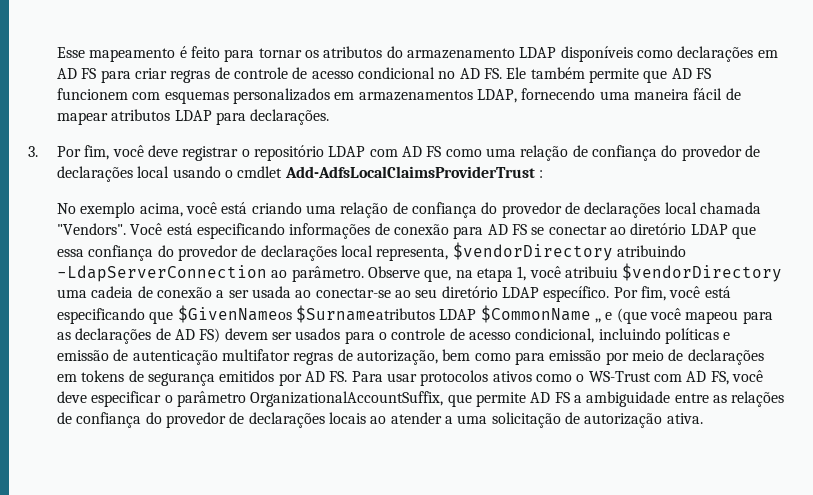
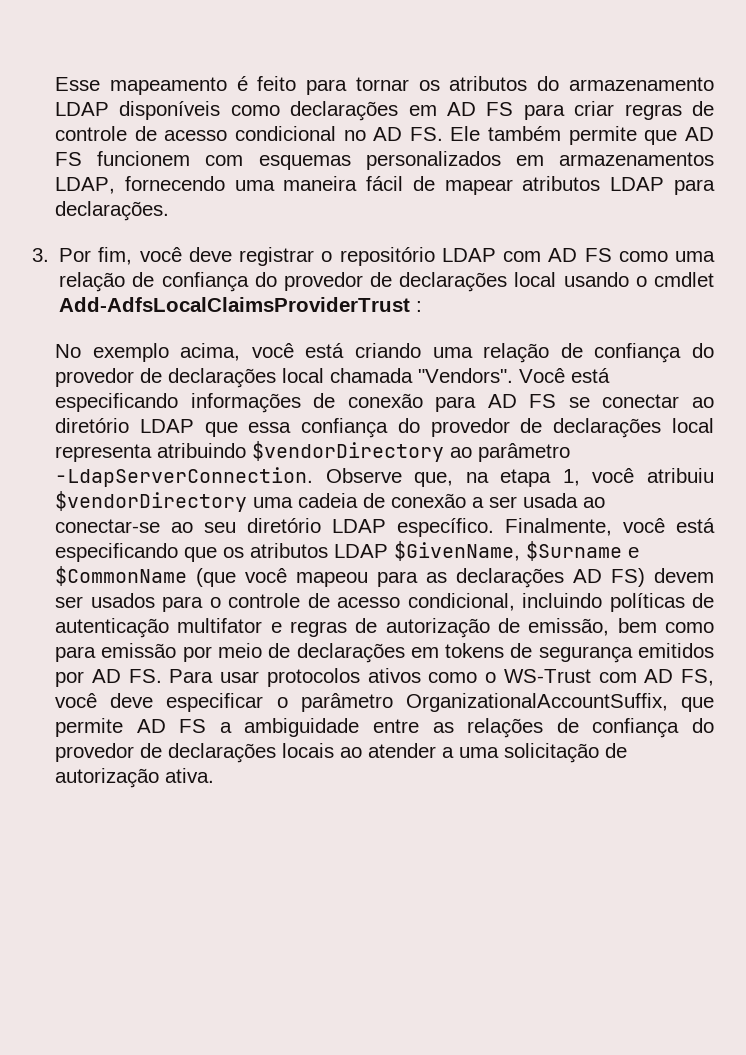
- Você está especificando informações de conexão para AD FS se conectar ao diretório LDAP que essa confiança do provedor de declarações local representa, $vendorDirectory atribuindo -LdapServerConnection ao parâmetro.
+ Você está especificando informações de conexão para AD FS se conectar ao diretório LDAP que essa confiança do provedor de declarações local representa atribuindo $vendorDirectory ao parâmetro -LdapServerConnection.
- Por fim, você está especificando que $GivenNameos $Surnameatributos LDAP $CommonName ,, e (que você mapeou para as declarações de AD FS) devem ser usados para o controle de acesso condicional, incluindo políticas e emissão de autenticação multifator regras de autorização, bem como para emissão por meio de declarações em tokens de segurança emitidos por AD FS. Para usar protocolos ativos como o WS-Trust com AD FS, você deve especificar o parâmetro OrganizationalAccountSuffix, que permite AD FS a ambiguidade entre as relações de confiança do provedor de declarações locais ao atender a uma solicitação de autorização ativa.
+ Finalmente, você está especificando que os atributos LDAP $GivenName, $Surname e $CommonName (que você mapeou para as declarações AD FS) devem ser usados para o controle de acesso condicional, incluindo políticas de autenticação multifator e regras de autorização de emissão, bem como para emissão por meio de declarações em tokens de segurança emitidos por AD FS. Para usar protocolos ativos como o WS-Trust com AD FS, você deve especificar o parâmetro OrganizationalAccountSuffix, que permite AD FS a ambiguidade entre as relações de confiança do provedor de declarações locais ao atender a uma solicitação de autorização ativa.

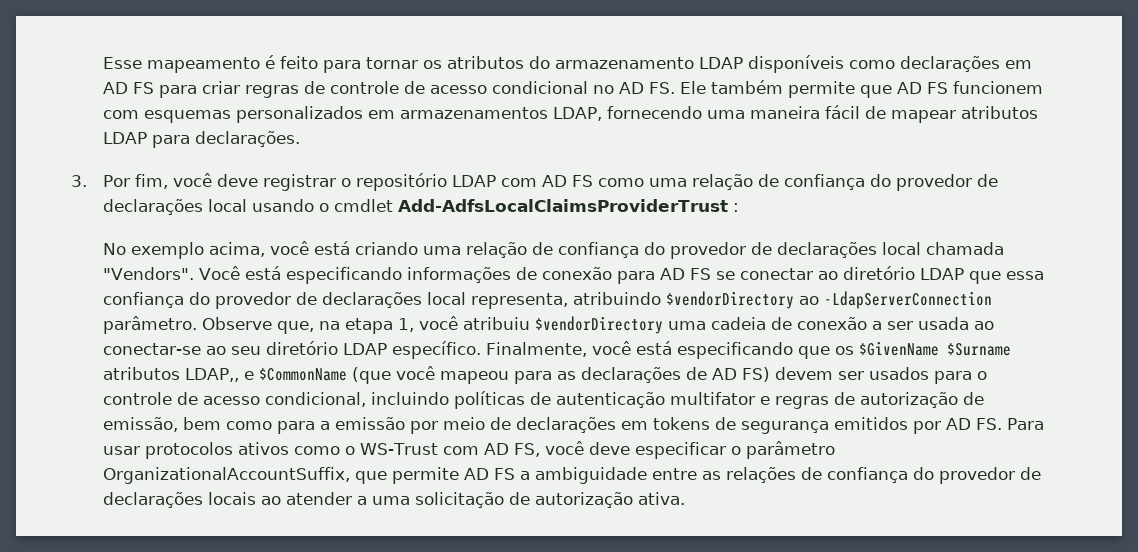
- Você está especificando informações de conexão para AD FS se conectar ao diretório LDAP que essa confiança do provedor de declarações local representa atribuindo $vendorDirectory ao parâmetro -LdapServerConnection.
+ Você está especificando informações de conexão para AD FS se conectar ao diretório LDAP que essa confiança do provedor de declarações local representa, atribuindo $vendorDirectory ao -LdapServerConnection parâmetro.
- Finalmente, você está especificando que os atributos LDAP $GivenName, $Surname e $CommonName (que você mapeou para as declarações AD FS) devem ser usados para o controle de acesso condicional, incluindo políticas de autenticação multifator e regras de autorização de emissão, bem como para emissão por meio de declarações em tokens de segurança emitidos por AD FS. Para usar protocolos ativos como o WS-Trust com AD FS, você deve especificar o parâmetro OrganizationalAccountSuffix, que permite AD FS a ambiguidade entre as relações de confiança do provedor de declarações locais ao atender a uma solicitação de autorização ativa.
+ Finalmente, você está especificando que os $GivenName $Surname atributos LDAP,, e $CommonName (que você mapeou para as declarações de AD FS) devem ser usados para o controle de acesso condicional, incluindo políticas de autenticação multifator e regras de autorização de emissão, bem como para a emissão por meio de declarações em tokens de segurança emitidos por AD FS. Para usar protocolos ativos como o WS-Trust com AD FS, você deve especificar o parâmetro OrganizationalAccountSuffix, que permite AD FS a ambiguidade entre as relações de confiança do provedor de declarações locais ao atender a uma solicitação de autorização ativa.

